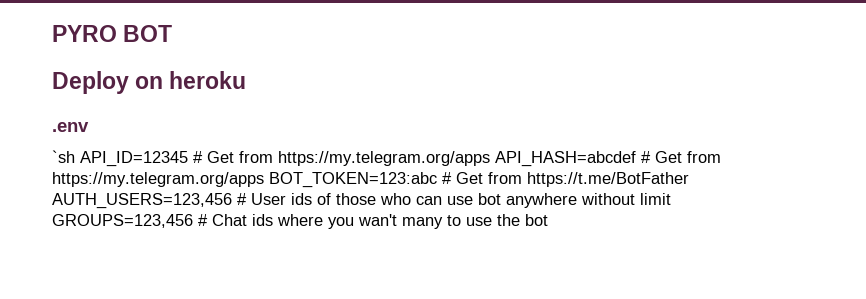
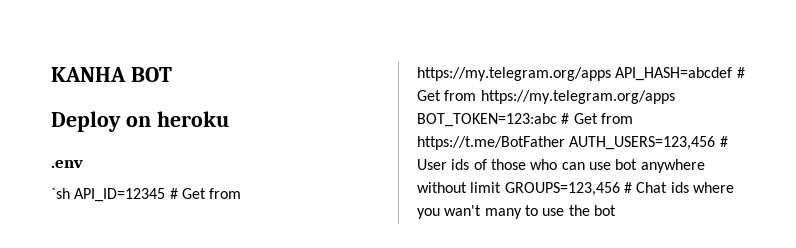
- PYRO BOT
+ KANHA BOT

